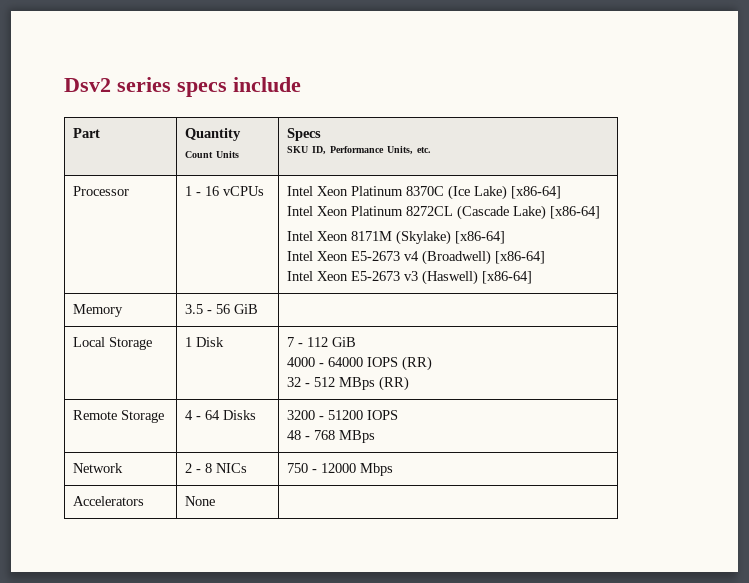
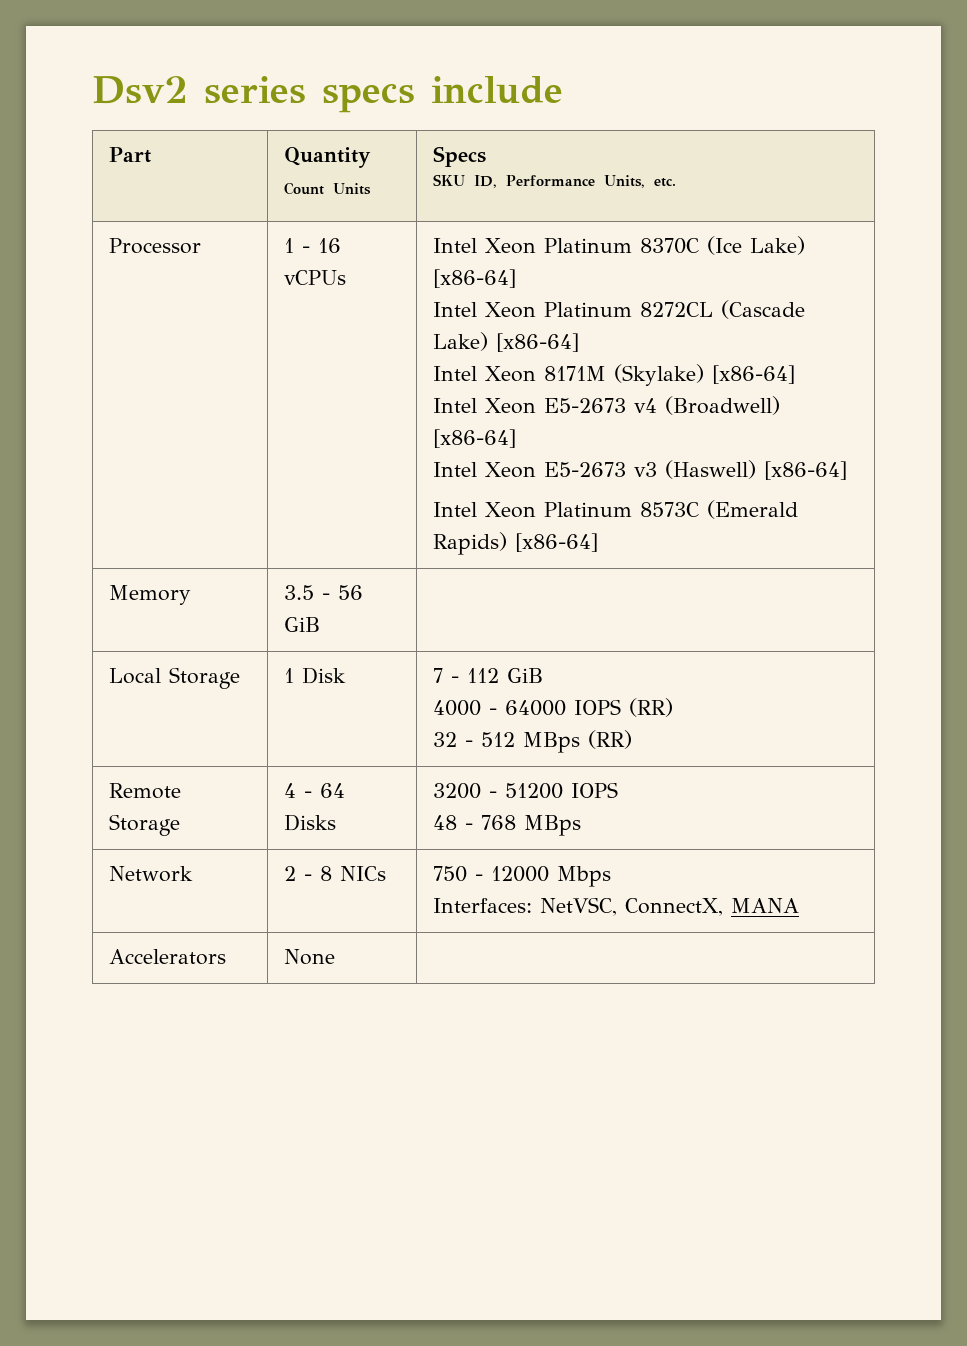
+ Intel Xeon Platinum 8573C (Emerald Rapids) [x86-64]
  Network | 2 - 8 NICs | 750 - 12000 Mbps
+ Interfaces: NetVSC, ConnectX, MANA

